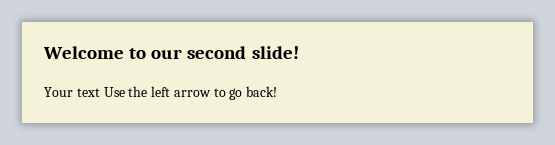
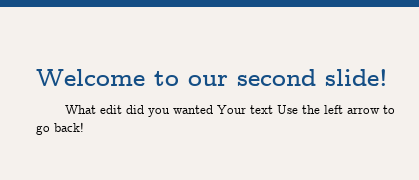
- Your text Use the left arrow to go back!
+ What edit did you wanted Your text Use the left arrow to go back!

